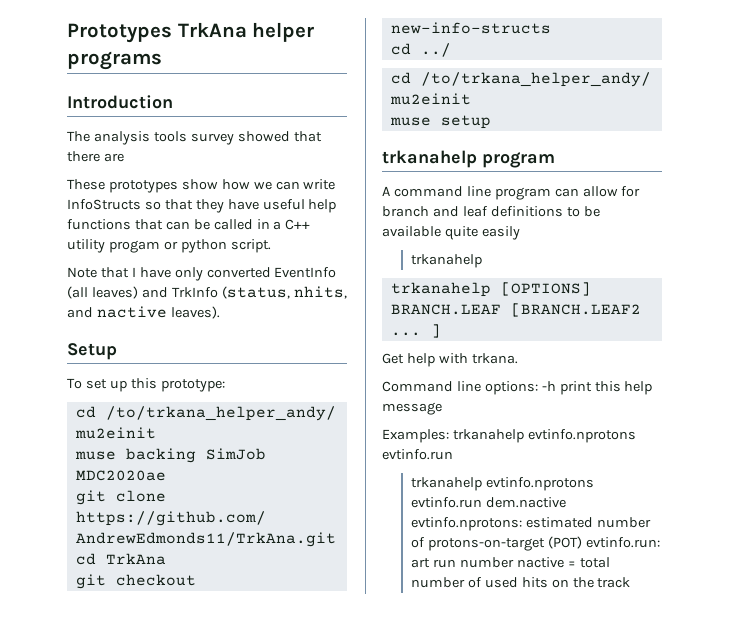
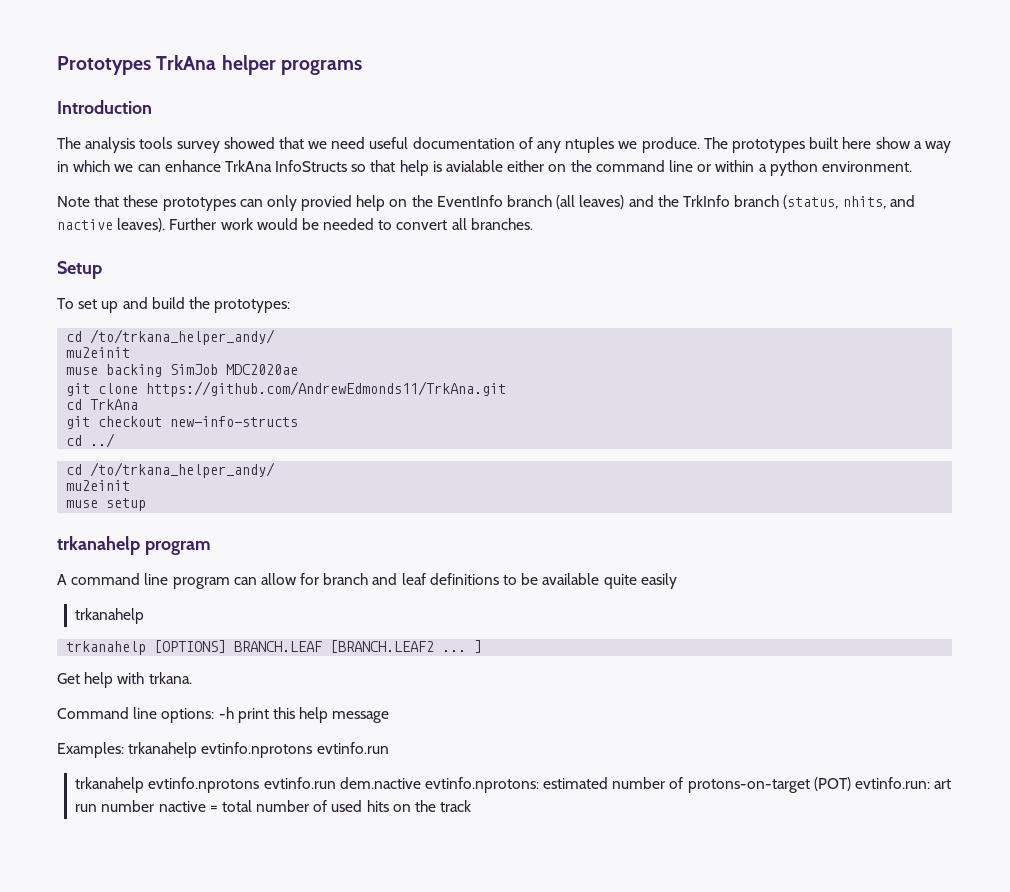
- The analysis tools survey showed that there are
- These prototypes show how we can write InfoStructs so that they have useful help functions that can be called in a C++ utility progam or python script.
- Note that I have only converted EventInfo (all leaves) and TrkInfo (status, nhits, and nactive leaves).
+ The analysis tools survey showed that we need useful documentation of any ntuples we produce. The prototypes built here show a way in which we can enhance TrkAna InfoStructs so that help is avialable either on the command line or within a python environment.
+ Note that these prototypes can only provied help on the EventInfo branch (all leaves) and the TrkInfo branch (status, nhits, and nactive leaves). Further work would be needed to convert all branches.
- To set up this prototype:
+ To set up and build the prototypes:

